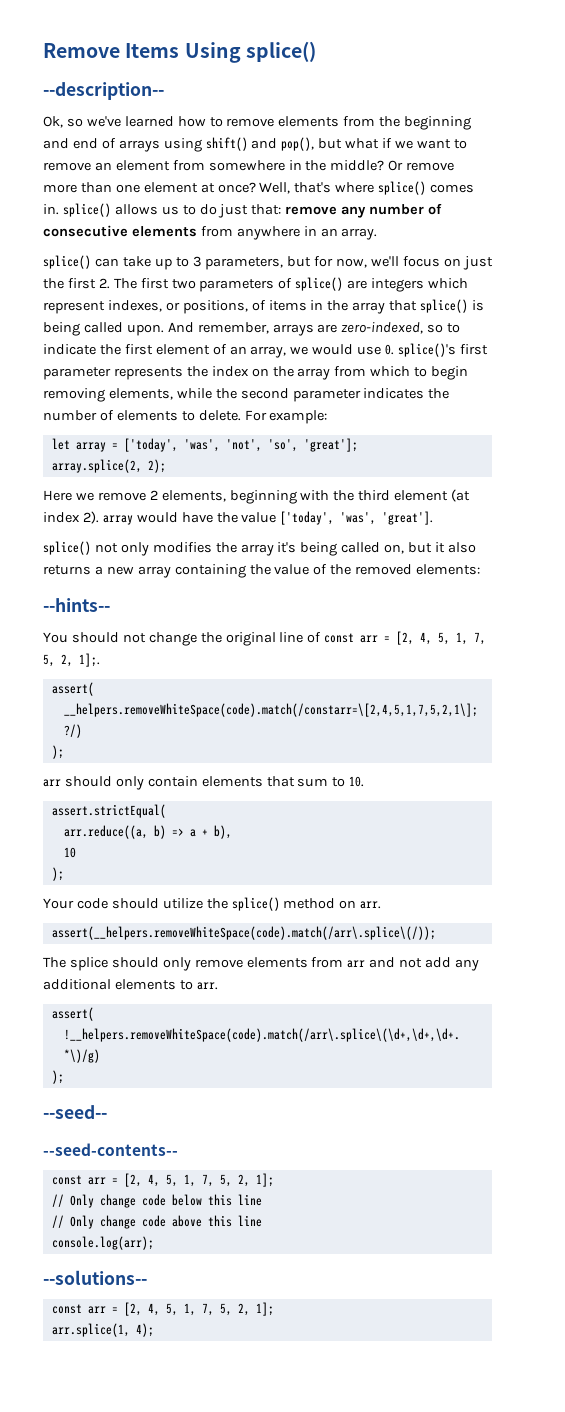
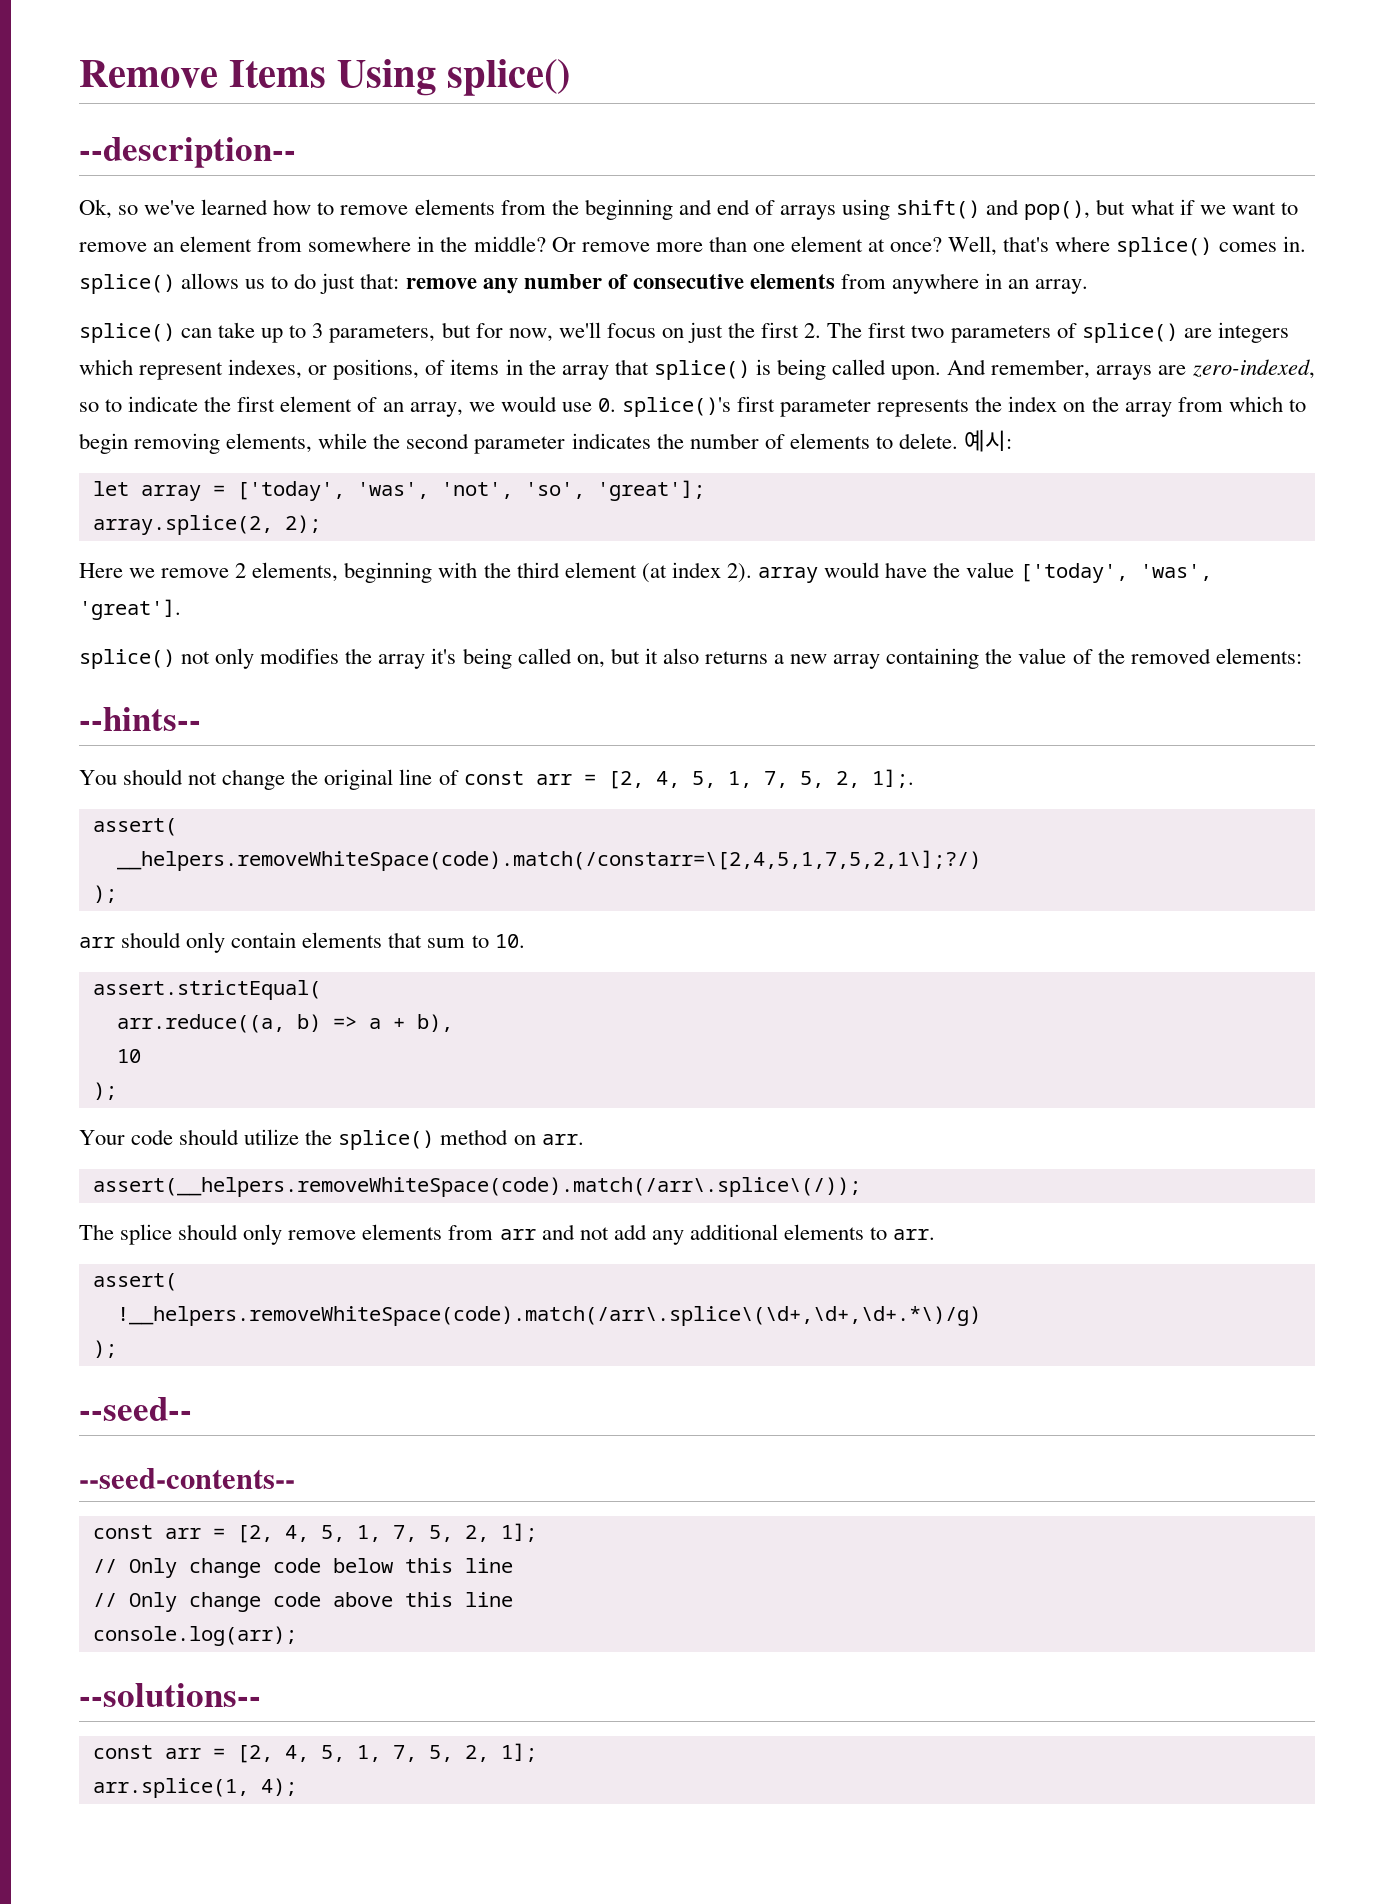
- For example:
+ 예시:

